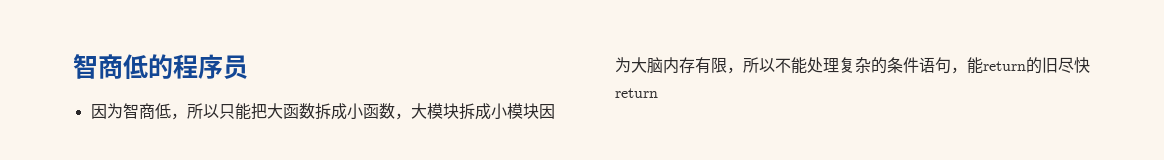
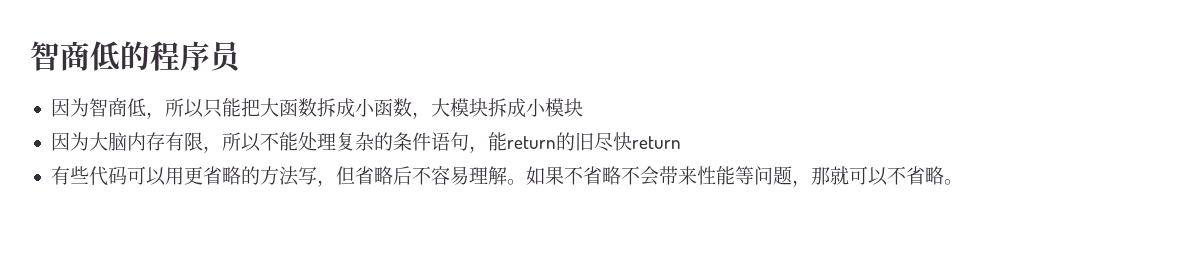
- 因为智商低，所以只能把大函数拆成小函数，大模块拆成小模块因为大脑内存有限，所以不能处理复杂的条件语句，能return的旧尽快return
+ 因为智商低，所以只能把大函数拆成小函数，大模块拆成小模块
+ 因为大脑内存有限，所以不能处理复杂的条件语句，能return的旧尽快return
+ 有些代码可以用更省略的方法写，但省略后不容易理解。如果不省略不会带来性能等问题，那就可以不省略。

